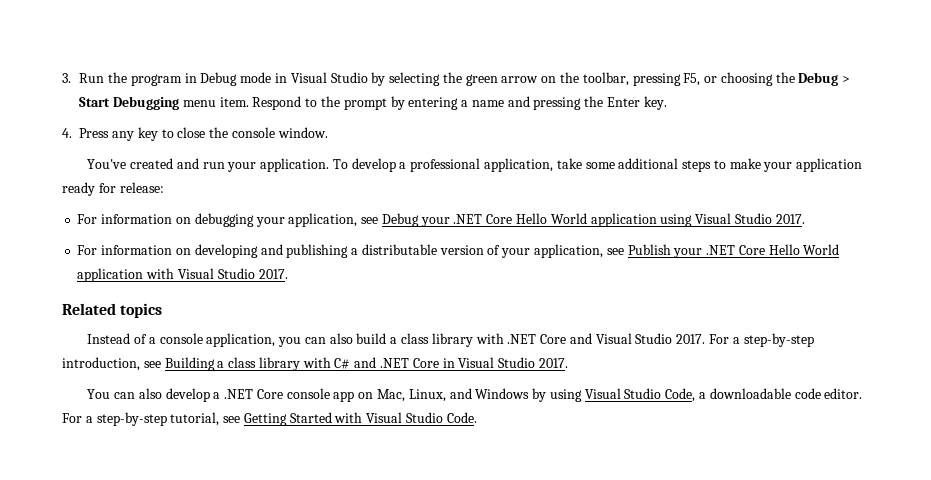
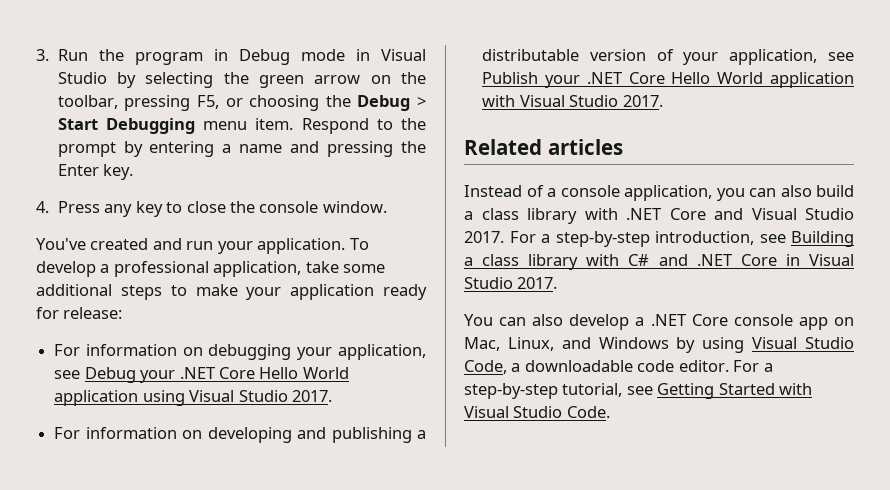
- Related topics
+ Related articles

